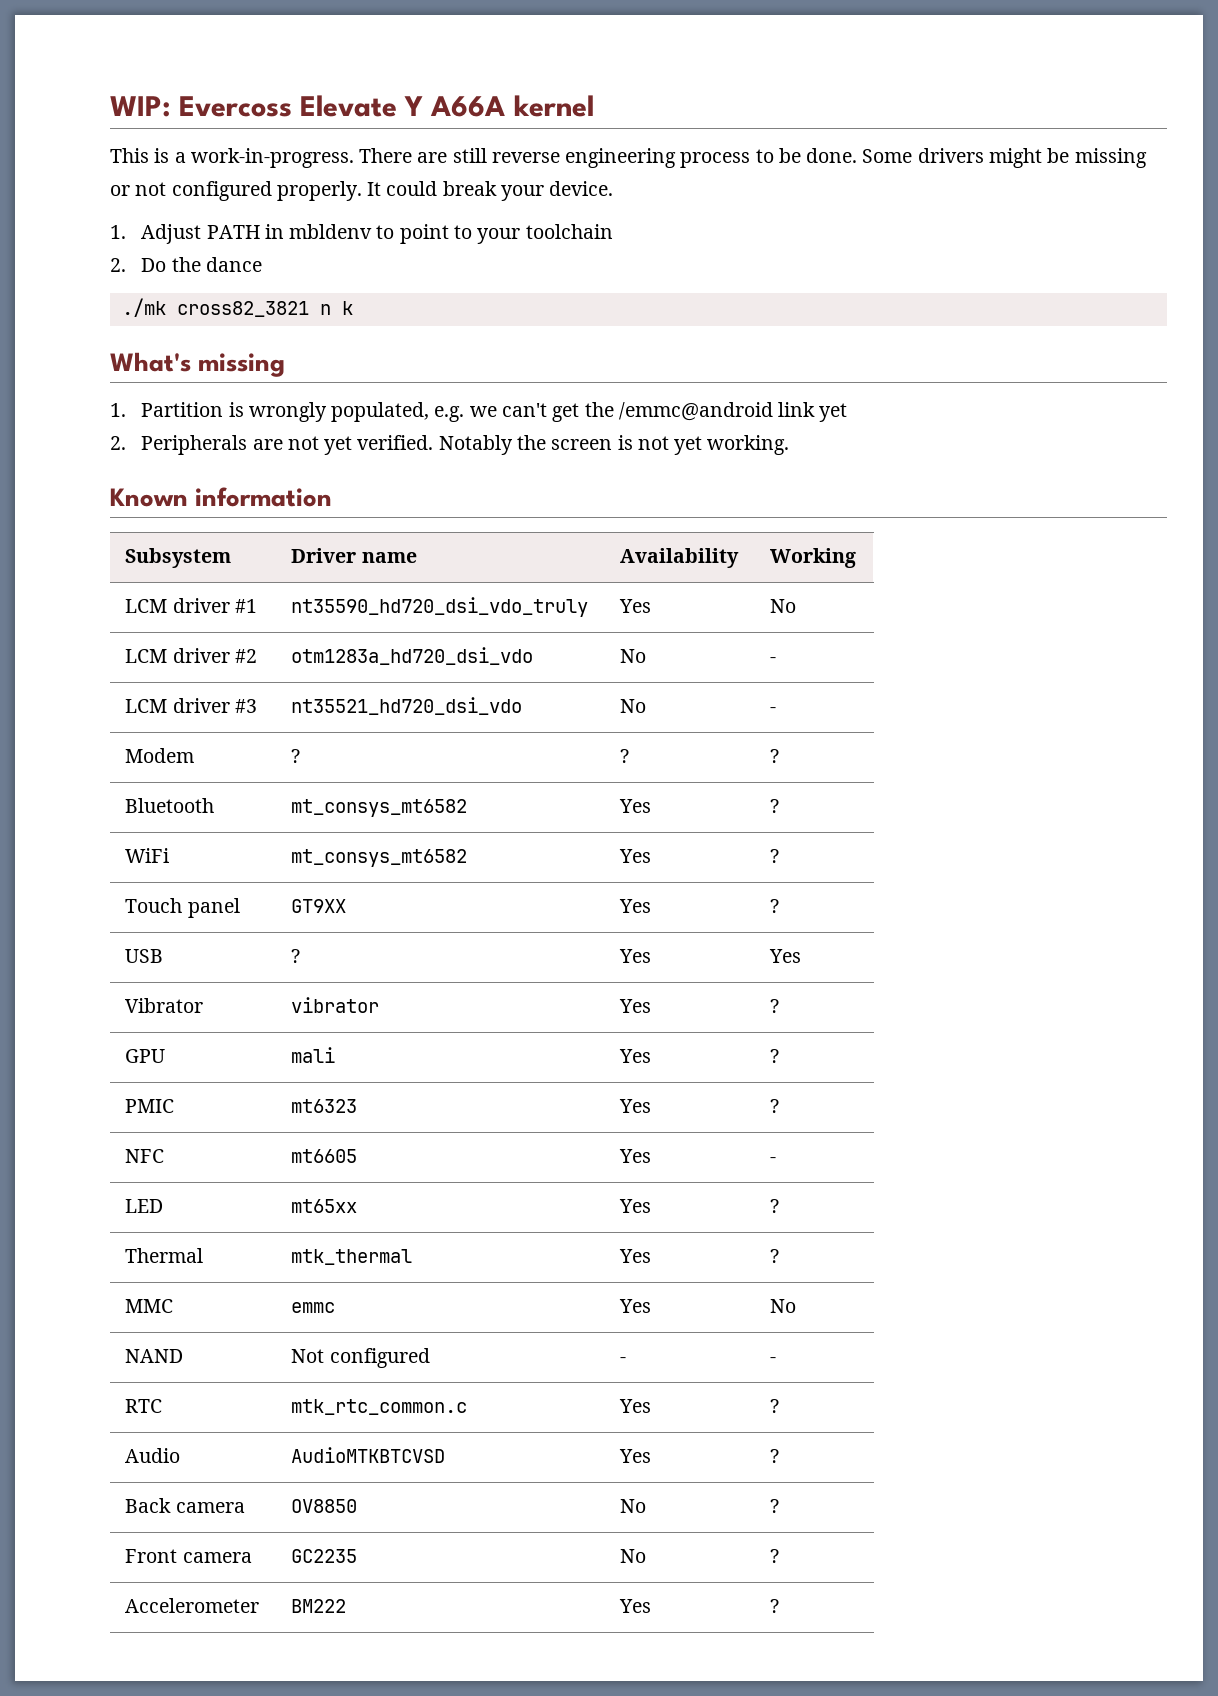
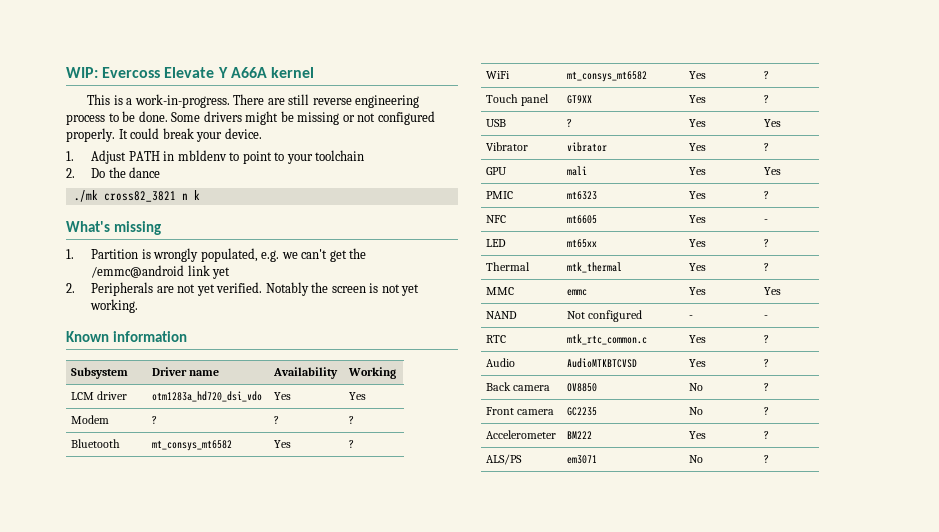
- LCM driver #1 | nt35590_hd720_dsi_vdo_truly | Yes | No
- LCM driver #2 | otm1283a_hd720_dsi_vdo | No | -
- LCM driver #3 | nt35521_hd720_dsi_vdo | No | -
+ LCM driver | otm1283a_hd720_dsi_vdo | Yes | Yes
- GPU | mali | Yes | ?
+ GPU | mali | Yes | Yes
- MMC | emmc | Yes | No
+ MMC | emmc | Yes | Yes
+ ALS/PS | em3071 | No | ?

